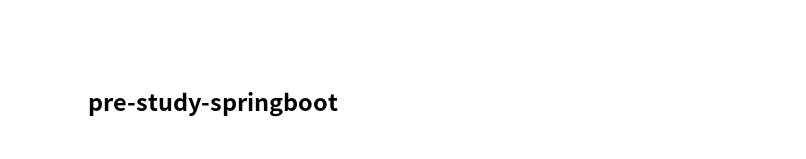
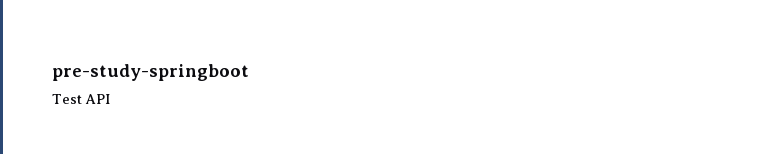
+ Test API

